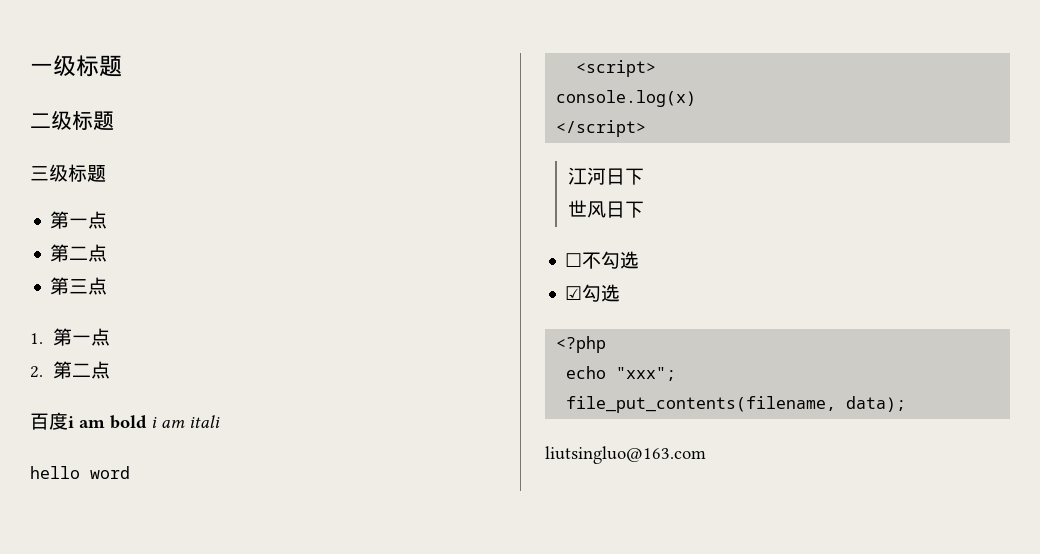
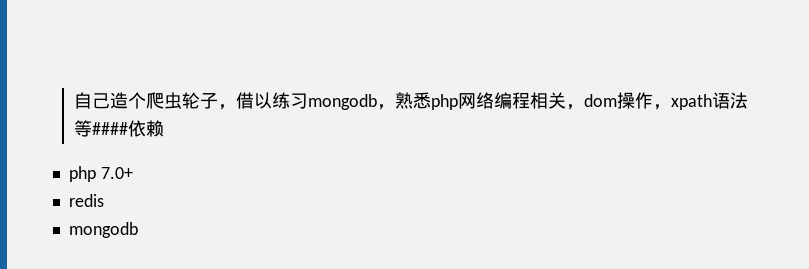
- 一级标题
- 二级标题
- 三级标题
- 第一点
- 第二点
- 第三点
- 1.第一点
- 2.第二点
- 百度i am bold i am itali
- hello word
- <script>
- console.log(x)
- </script>
- 江河日下
- 世风日下
- ☐不勾选
- ☑勾选
- <?php
- echo "xxx";
- file_put_contents(filename, data);
- liutsingluo@163.com
+ 自己造个爬虫轮子，借以练习mongodb，熟悉php网络编程相关，dom操作，xpath语法等####依赖
+ php 7.0+
+ redis
+ mongodb

